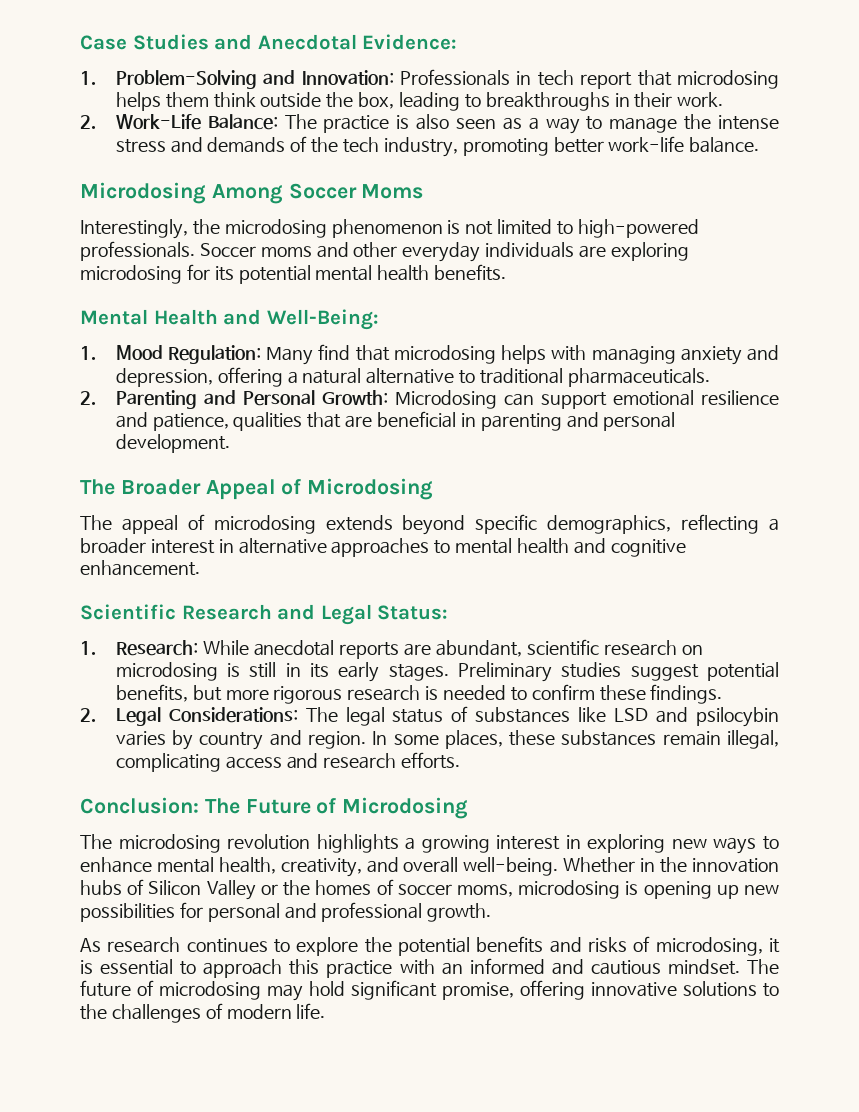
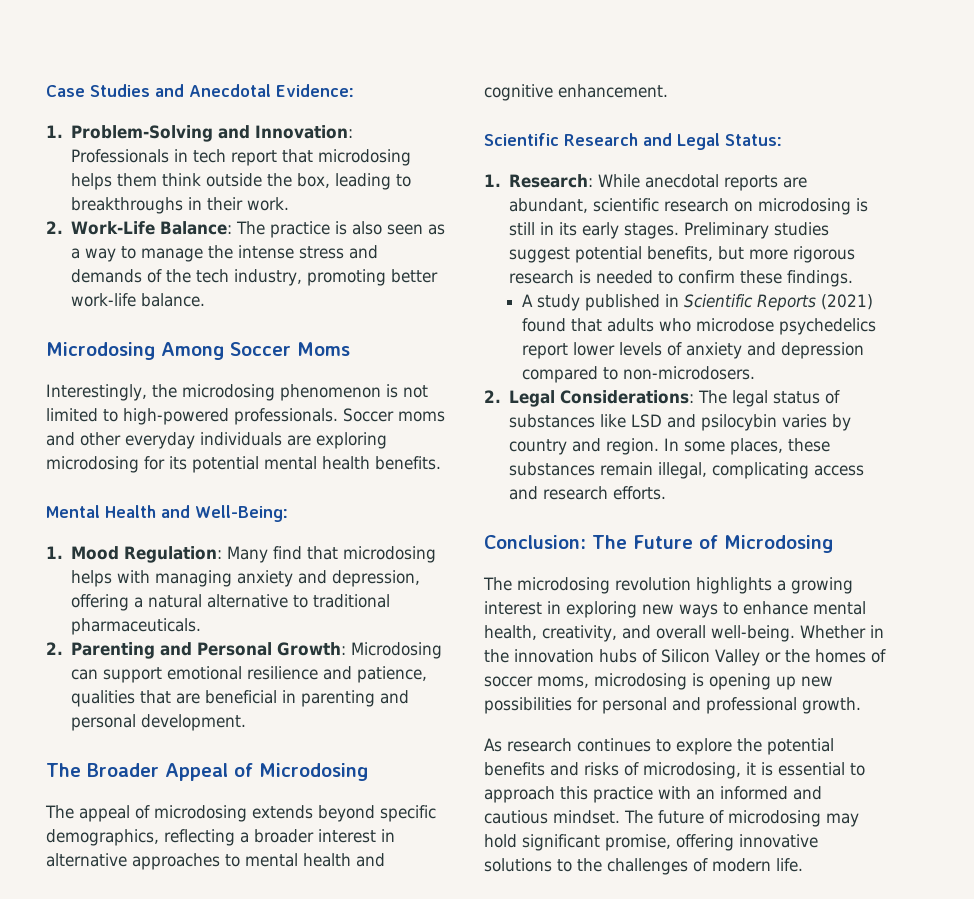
+ A study published in Scientific Reports (2021) found that adults who microdose psychedelics report lower levels of anxiety and depression compared to non-microdosers.

